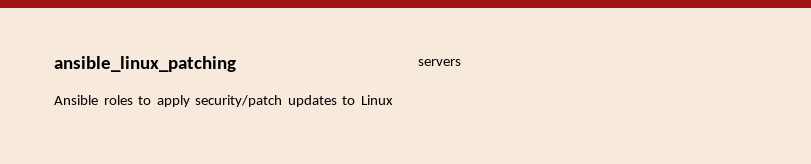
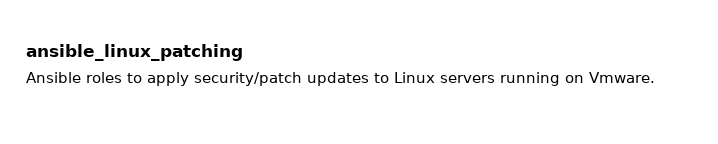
- Ansible roles to apply security/patch updates to Linux servers
+ Ansible roles to apply security/patch updates to Linux servers running on Vmware.

